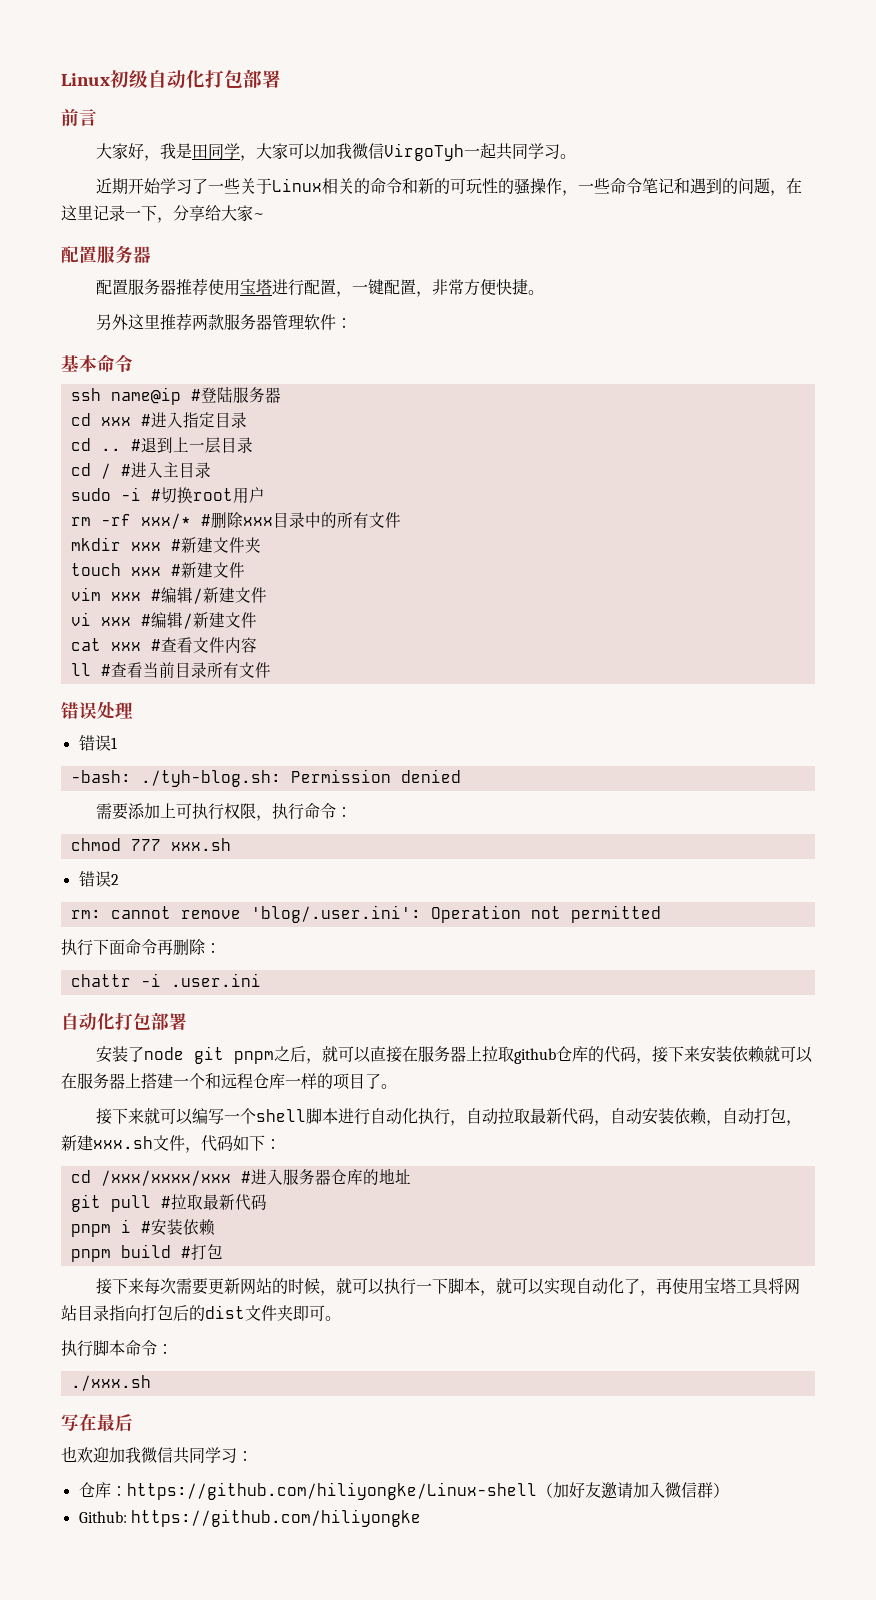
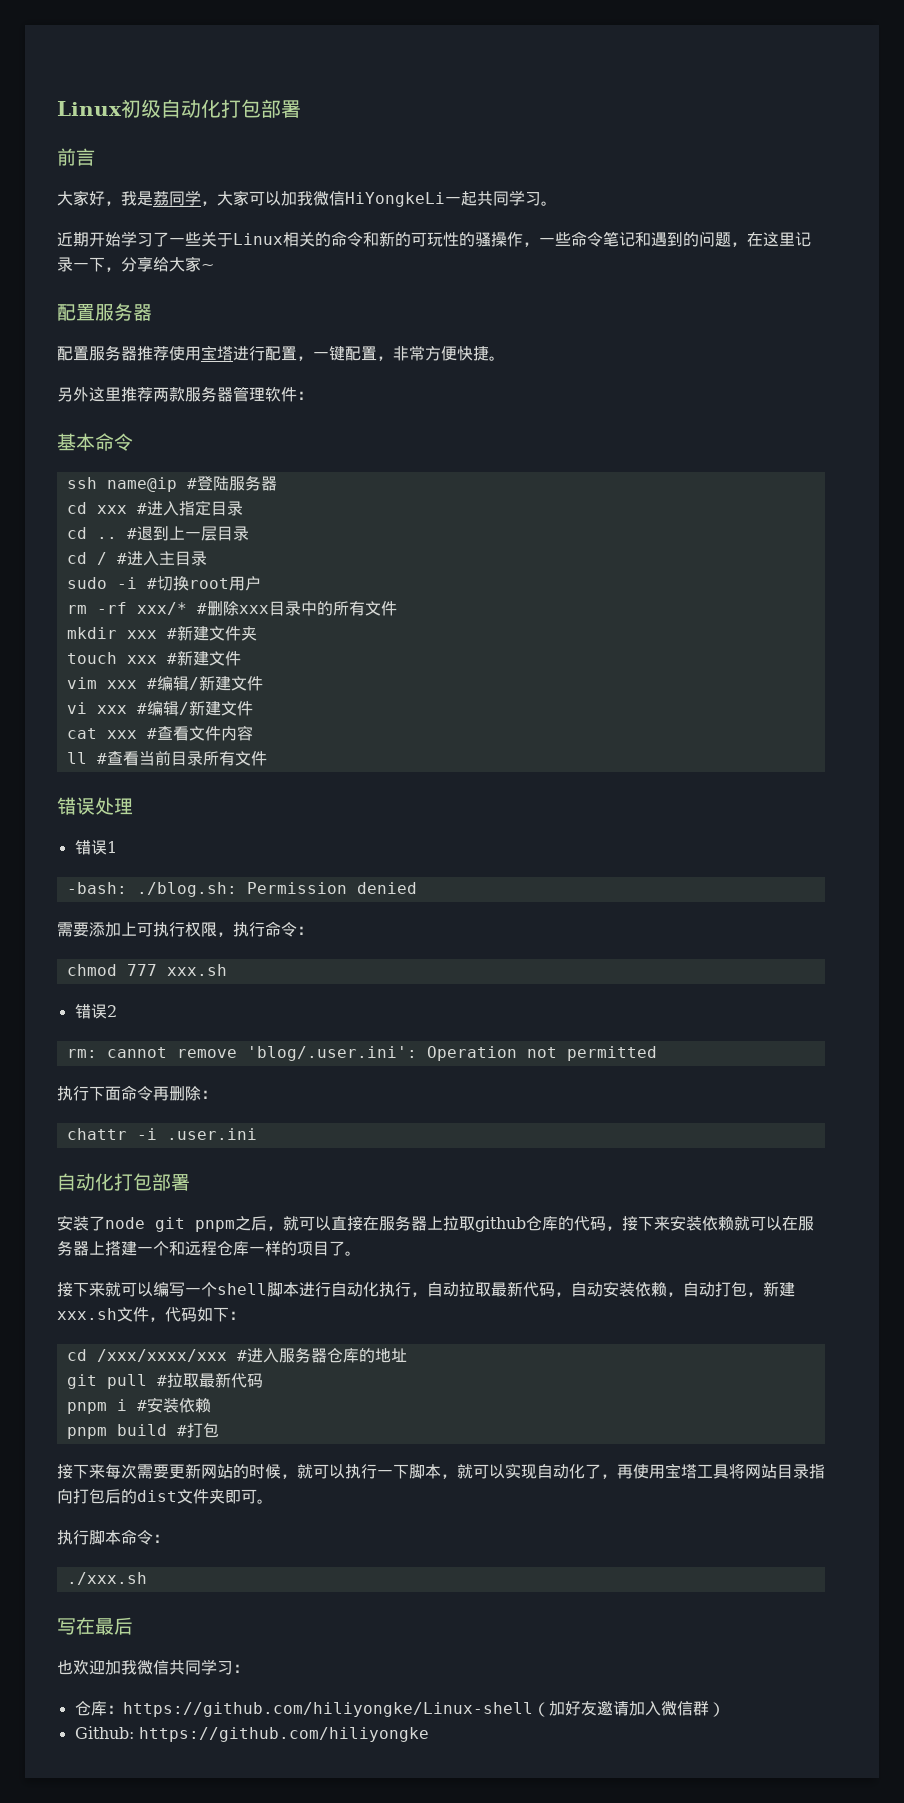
- 大家好，我是田同学，大家可以加我微信VirgoTyh一起共同学习。
+ 大家好，我是荔同学，大家可以加我微信HiYongkeLi一起共同学习。
- -bash: ./tyh-blog.sh: Permission denied
+ -bash: ./blog.sh: Permission denied

